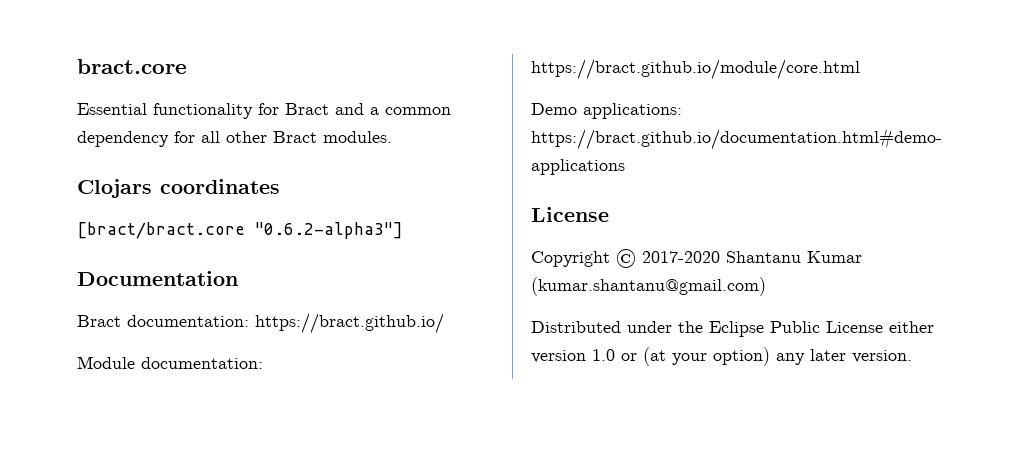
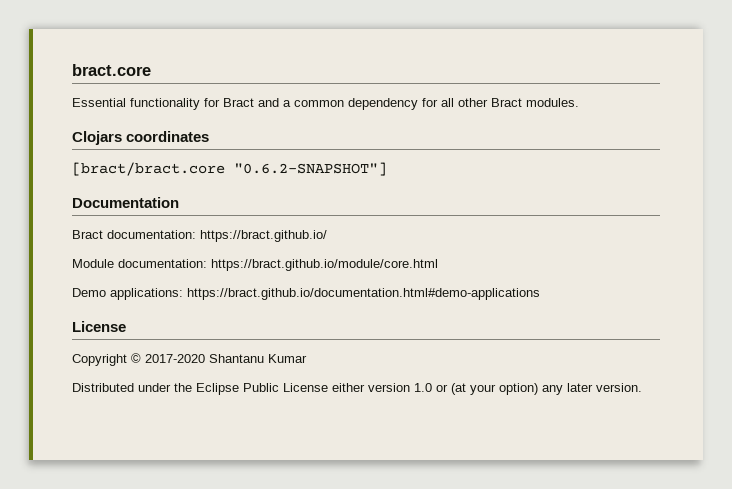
- [bract/bract.core "0.6.2-alpha3"]
+ [bract/bract.core "0.6.2-SNAPSHOT"]
- Copyright © 2017-2020 Shantanu Kumar (kumar.shantanu@gmail.com)
+ Copyright © 2017-2020 Shantanu Kumar

